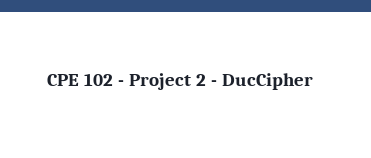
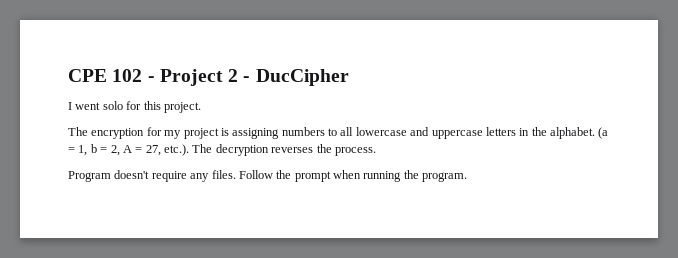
+ I went solo for this project.
+ The encryption for my project is assigning numbers to all lowercase and uppercase letters in the alphabet. (a = 1, b = 2, A = 27, etc.). The decryption reverses the process.
+ Program doesn't require any files. Follow the prompt when running the program.

